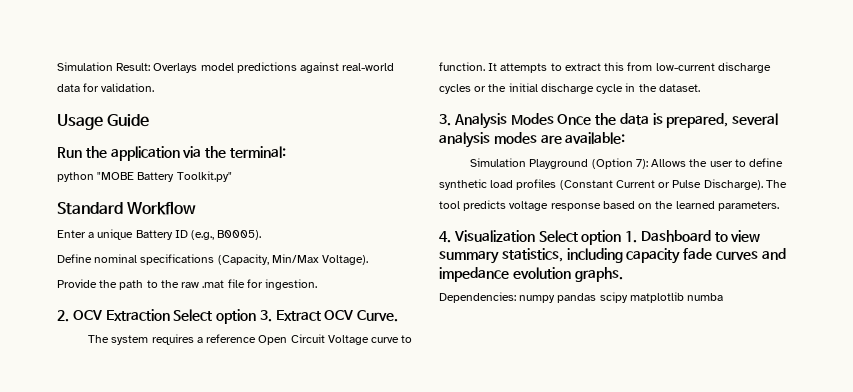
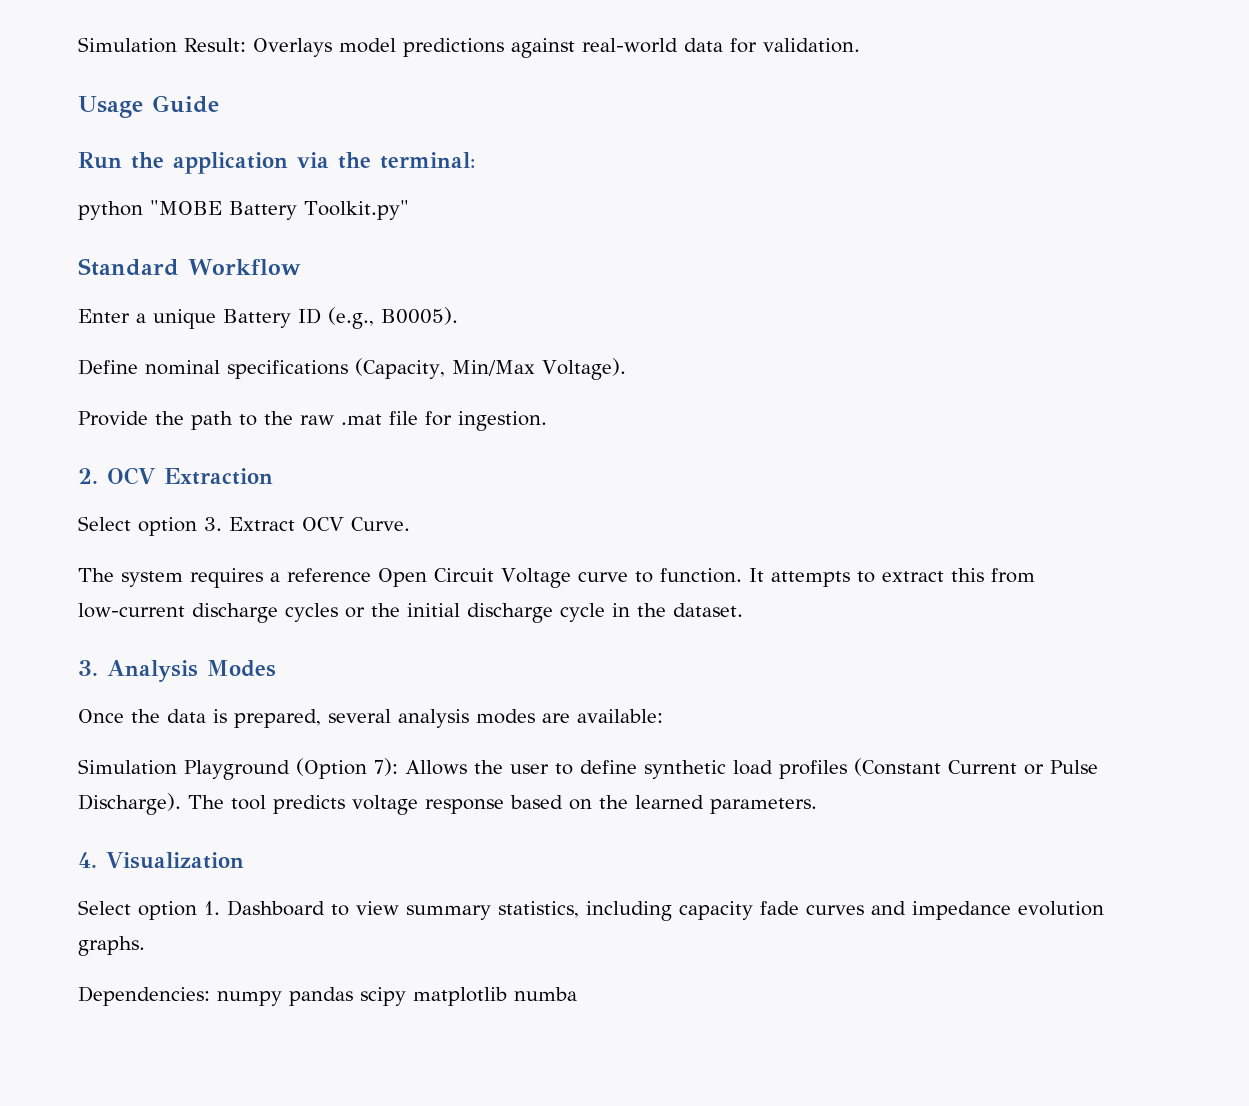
- 2. OCV Extraction Select option 3. Extract OCV Curve.
+ 2. OCV Extraction
+ Select option 3. Extract OCV Curve.
- 3. Analysis Modes Once the data is prepared, several analysis modes are available:
+ 3. Analysis Modes
+ Once the data is prepared, several analysis modes are available:
- 4. Visualization Select option 1. Dashboard to view summary statistics, including capacity fade curves and impedance evolution graphs.
+ 4. Visualization
+ Select option 1. Dashboard to view summary statistics, including capacity fade curves and impedance evolution graphs.

